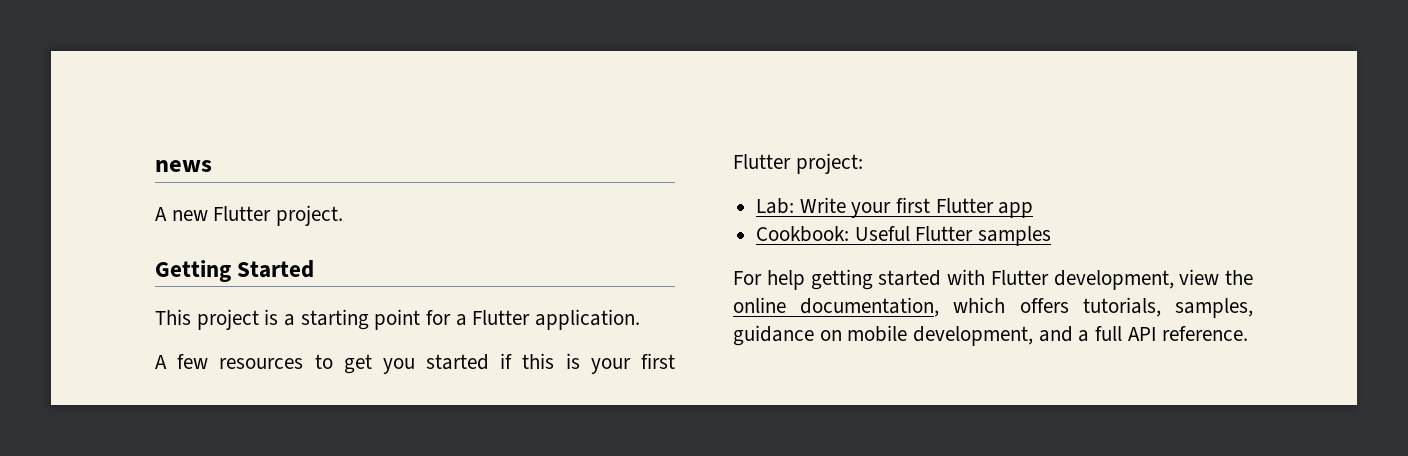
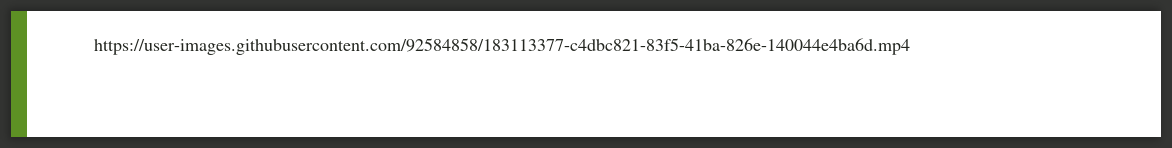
- news
- A new Flutter project.
- Getting Started
- This project is a starting point for a Flutter application.
- A few resources to get you started if this is your first Flutter project:
- Lab: Write your first Flutter app
- Cookbook: Useful Flutter samples
- For help getting started with Flutter development, view the online documentation, which offers tutorials, samples, guidance on mobile development, and a full API reference.
+ https://user-images.githubusercontent.com/92584858/183113377-c4dbc821-83f5-41ba-826e-140044e4ba6d.mp4

